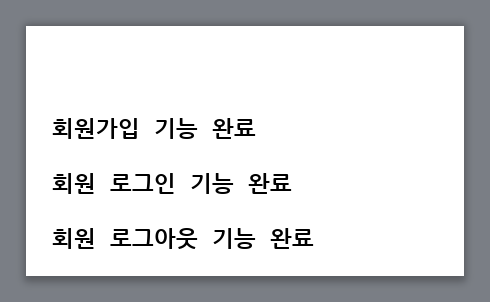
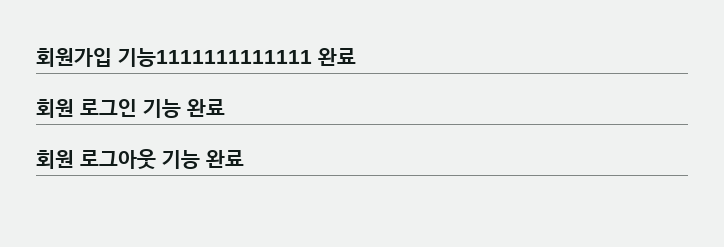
- 회원가입 기능 완료
+ 회원가입 기능1111111111111 완료

